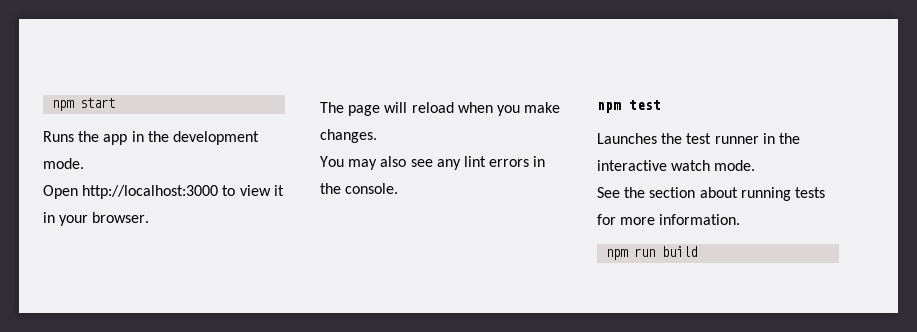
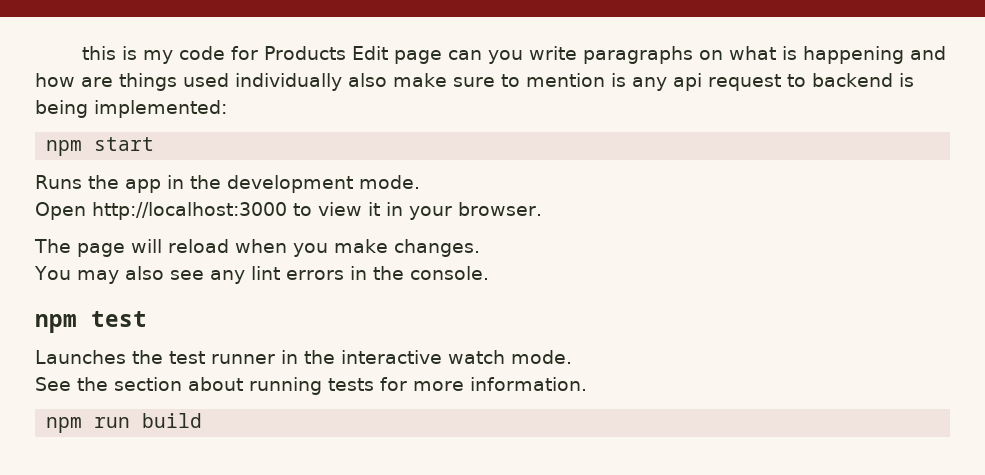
+ this is my code for Products Edit page can you write paragraphs on what is happening and how are things used individually also make sure to mention is any api request to backend is being implemented:

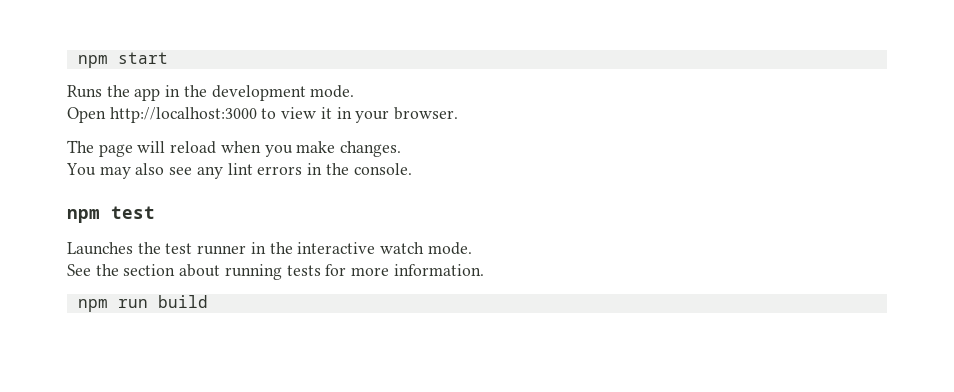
- this is my code for Products Edit page can you write paragraphs on what is happening and how are things used individually also make sure to mention is any api request to backend is being implemented:

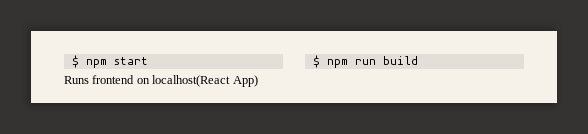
- npm start
+ $ npm start
- Runs the app in the development mode.
- Open http://localhost:3000 to view it in your browser.
- The page will reload when you make changes.
- You may also see any lint errors in the console.
- npm test
- Launches the test runner in the interactive watch mode.
- See the section about running tests for more information.
- npm run build
+ Runs frontend on localhost(React App)
+ $ npm run build

